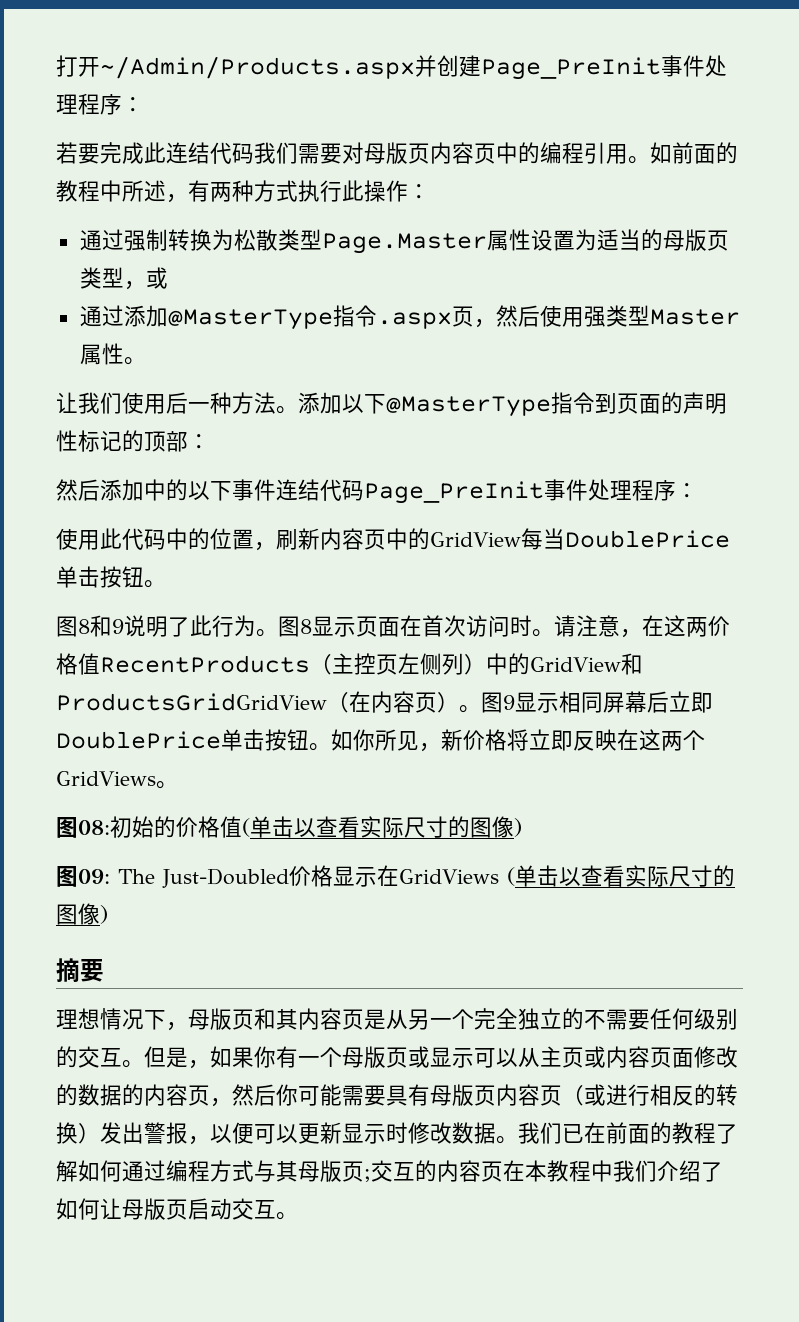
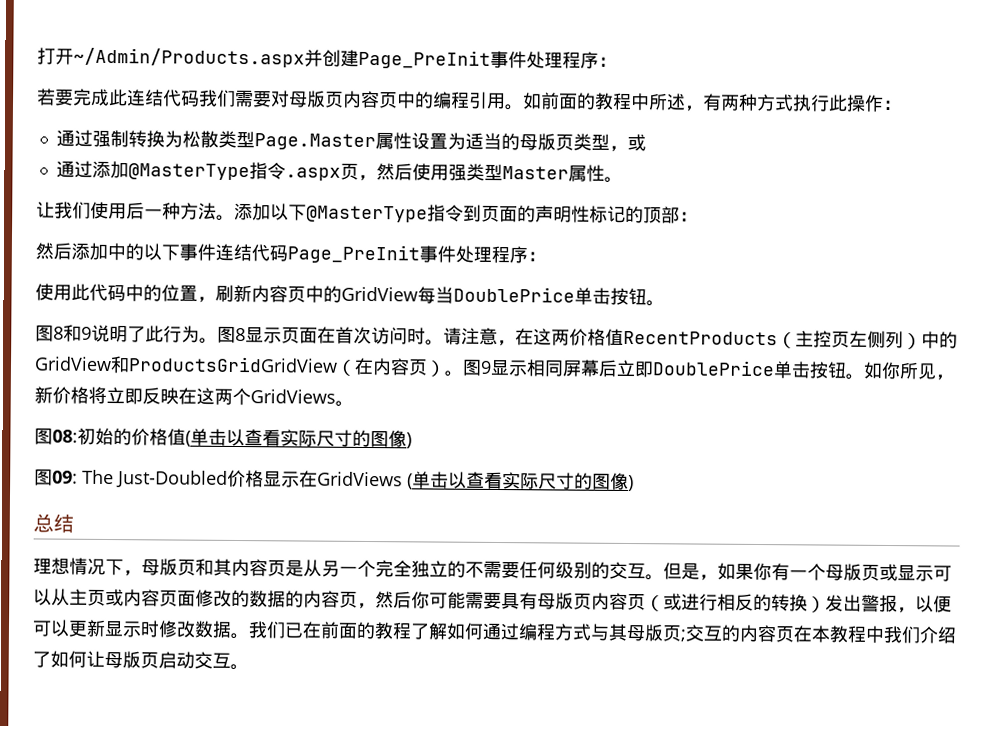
- 摘要
+ 总结

